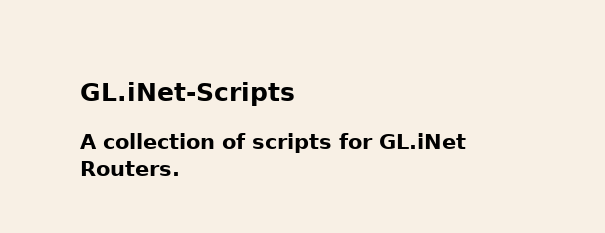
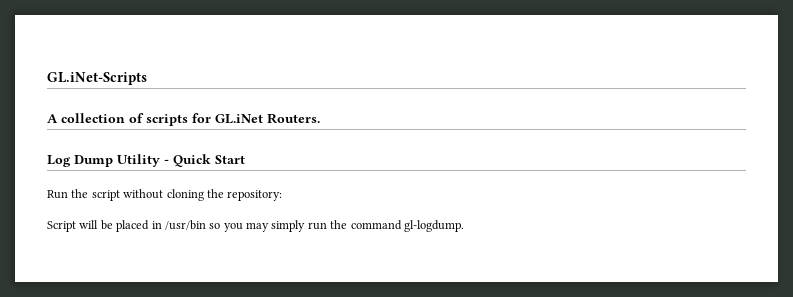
+ Log Dump Utility - Quick Start
+ Run the script without cloning the repository:
+ Script will be placed in /usr/bin so you may simply run the command gl-logdump.

